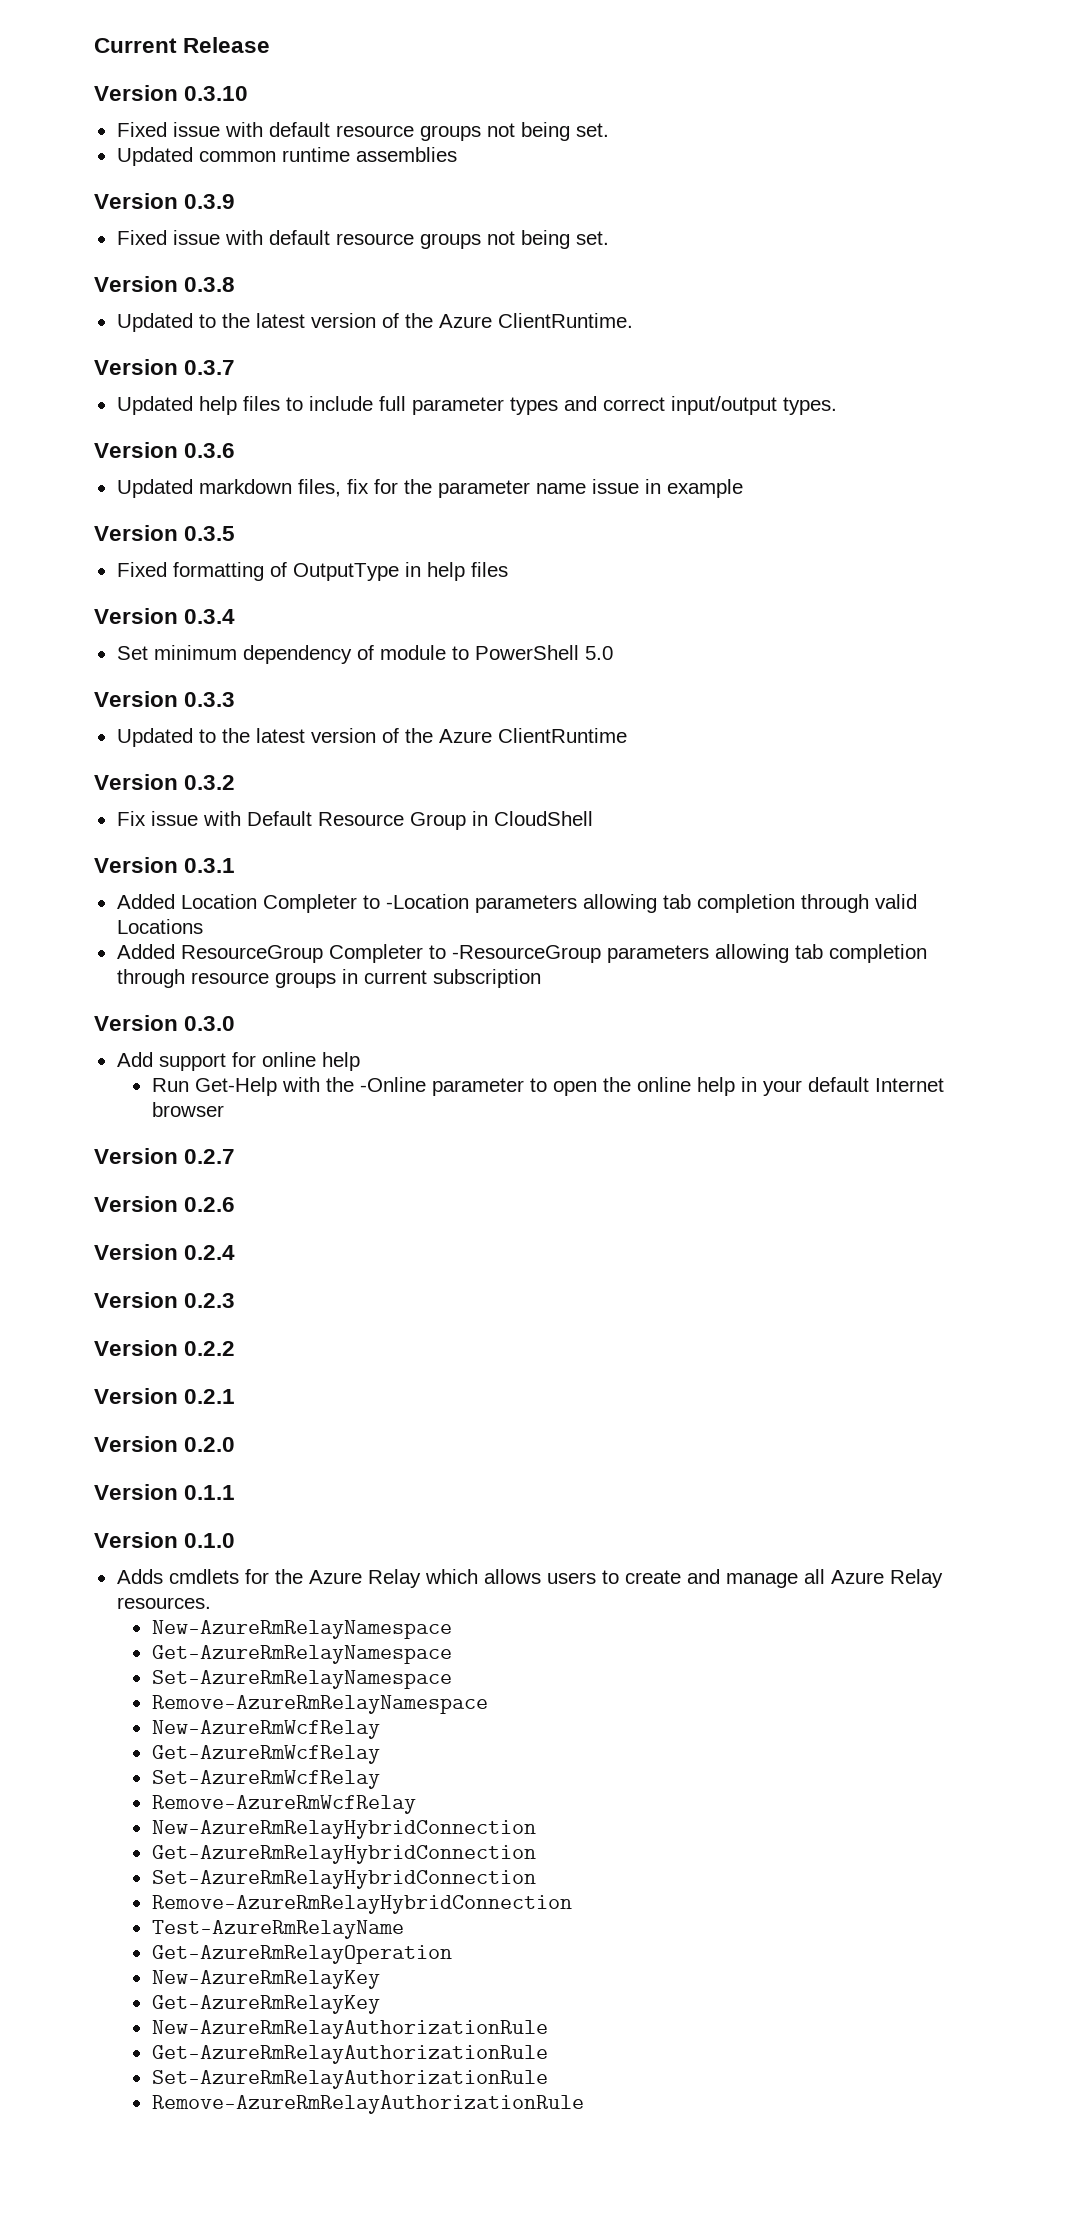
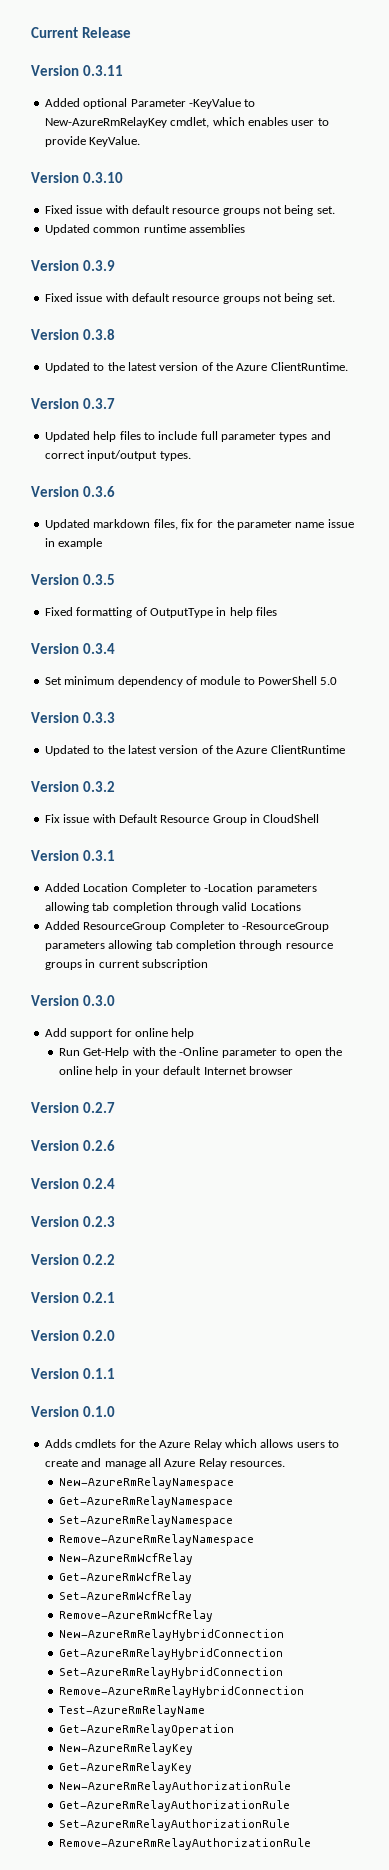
+ Version 0.3.11
+ Added optional Parameter -KeyValue to New-AzureRmRelayKey cmdlet, which enables user to provide KeyValue.

